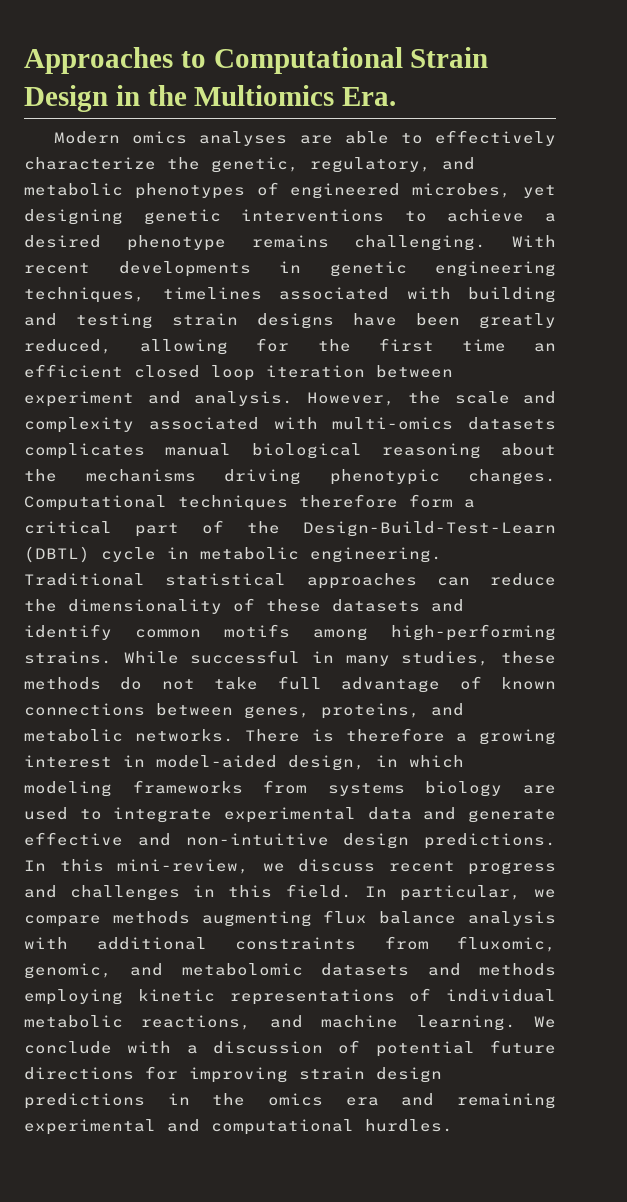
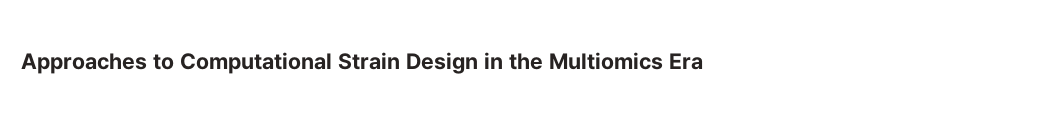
- Approaches to Computational Strain Design in the Multiomics Era.
- Modern omics analyses are able to effectively characterize the genetic, regulatory, and metabolic phenotypes of engineered microbes, yet designing genetic interventions to achieve a desired phenotype remains challenging. With recent developments in genetic engineering techniques, timelines associated with building and testing strain designs have been greatly reduced, allowing for the first time an efficient closed loop iteration between experiment and analysis. However, the scale and complexity associated with multi-omics datasets complicates manual biological reasoning about the mechanisms driving phenotypic changes. Computational techniques therefore form a critical part of the Design-Build-Test-Learn (DBTL) cycle in metabolic engineering. Traditional statistical approaches can reduce the dimensionality of these datasets and identify common motifs among high-performing strains. While successful in many studies, these methods do not take full advantage of known connections between genes, proteins, and metabolic networks. There is therefore a growing interest in model-aided design, in which modeling frameworks from systems biology are used to integrate experimental data and generate effective and non-intuitive design predictions. In this mini-review, we discuss recent progress and challenges in this field. In particular, we compare methods augmenting flux balance analysis with additional constraints from fluxomic, genomic, and metabolomic datasets and methods employing kinetic representations of individual metabolic reactions, and machine learning. We conclude with a discussion of potential future directions for improving strain design predictions in the omics era and remaining experimental and computational hurdles.
+ Approaches to Computational Strain Design in the Multiomics Era

